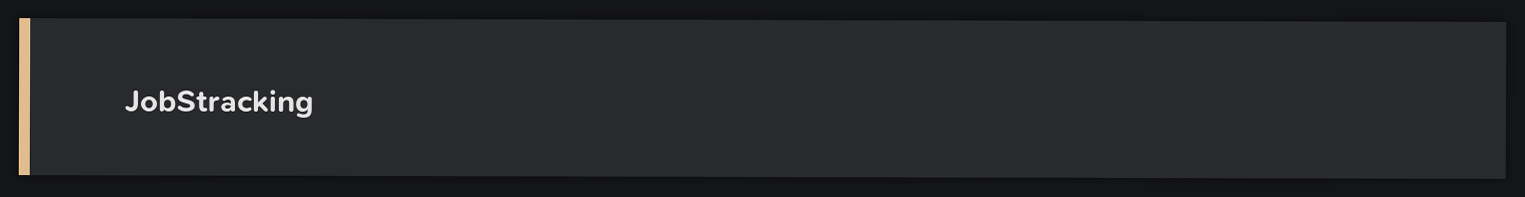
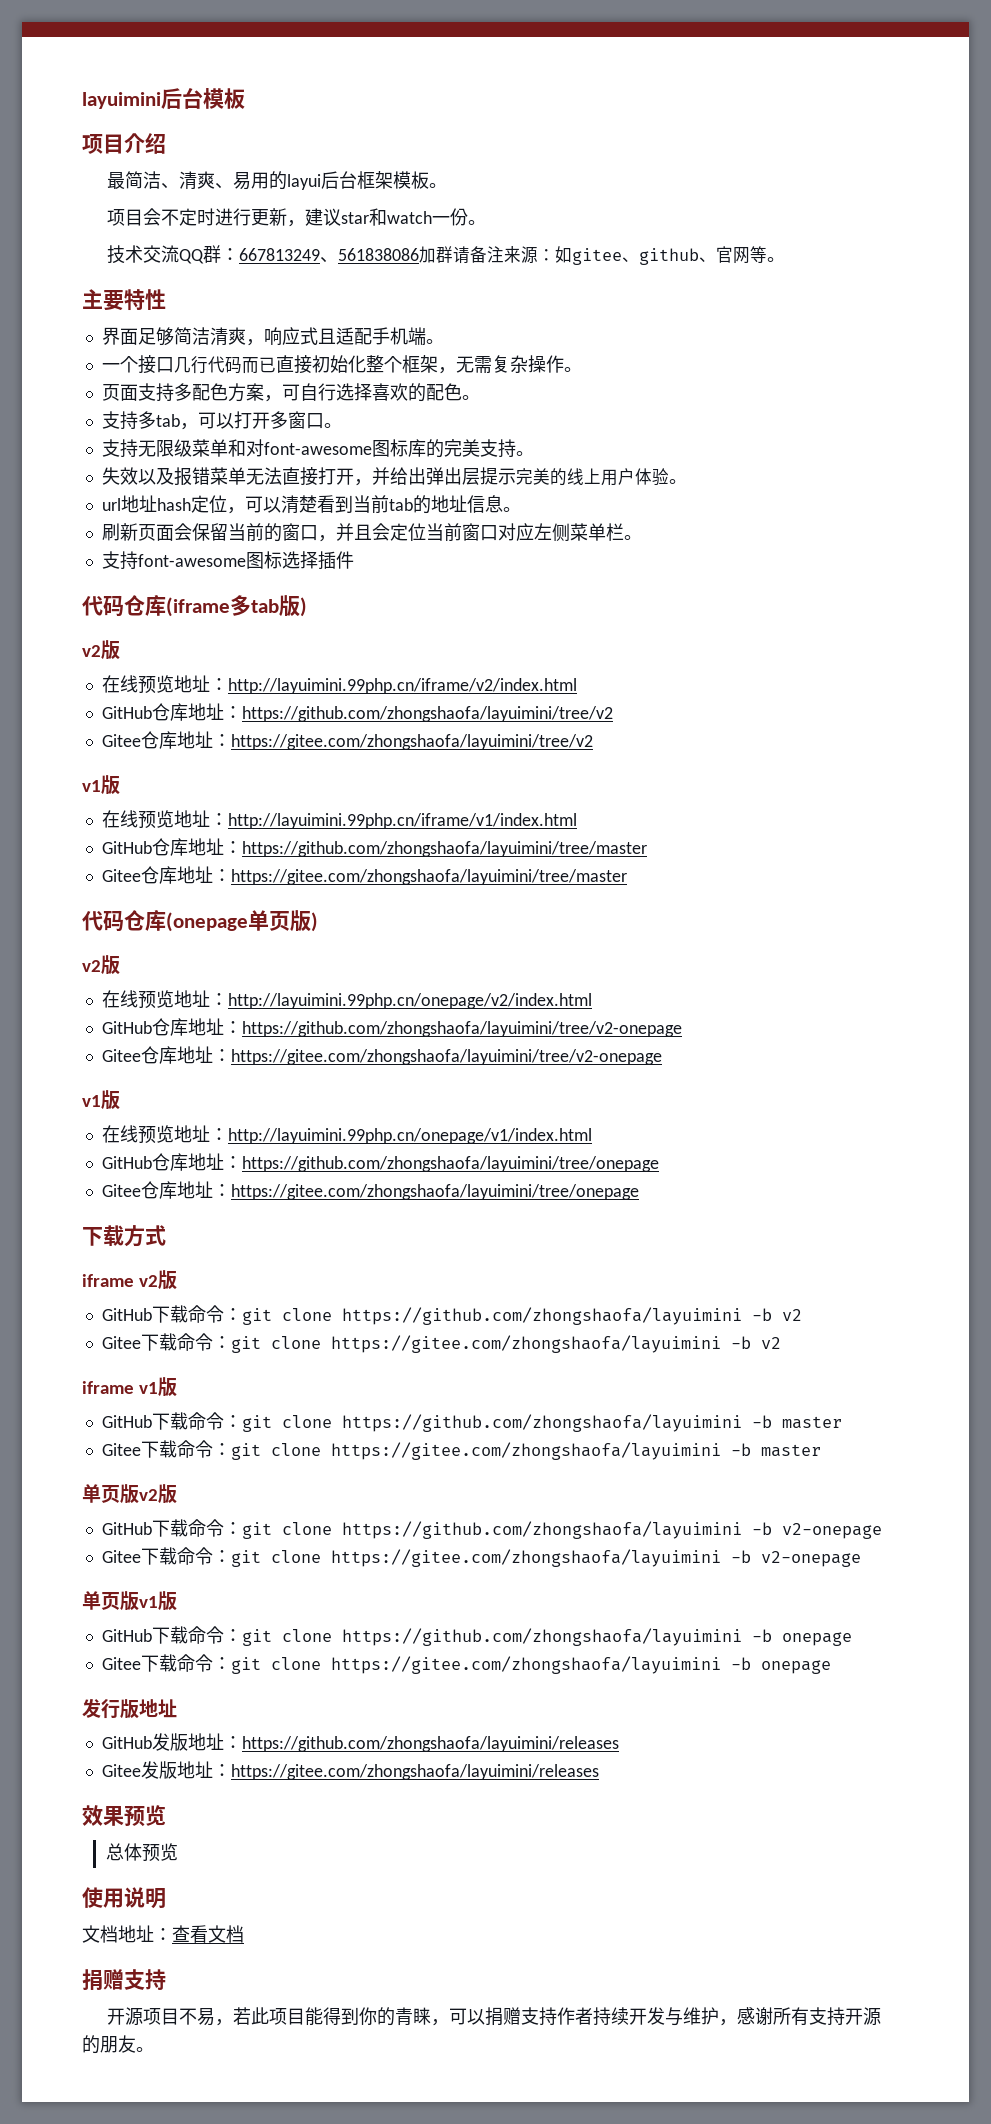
- JobStracking
+ layuimini后台模板
+ 项目介绍
+ 最简洁、清爽、易用的layui后台框架模板。
+ 项目会不定时进行更新，建议star和watch一份。
+ 技术交流QQ群：667813249、561838086加群请备注来源：如gitee、github、官网等。
+ 主要特性
+ 界面足够简洁清爽，响应式且适配手机端。
+ 一个接口几行代码而已直接初始化整个框架，无需复杂操作。
+ 页面支持多配色方案，可自行选择喜欢的配色。
+ 支持多tab，可以打开多窗口。
+ 支持无限级菜单和对font-awesome图标库的完美支持。
+ 失效以及报错菜单无法直接打开，并给出弹出层提示完美的线上用户体验。
+ url地址hash定位，可以清楚看到当前tab的地址信息。
+ 刷新页面会保留当前的窗口，并且会定位当前窗口对应左侧菜单栏。
+ 支持font-awesome图标选择插件
+ 代码仓库(iframe多tab版)
+ v2版
+ 在线预览地址：http://layuimini.99php.cn/iframe/v2/index.html
+ GitHub仓库地址：https://github.com/zhongshaofa/layuimini/tree/v2
+ Gitee仓库地址：https://gitee.com/zhongshaofa/layuimini/tree/v2
+ v1版
+ 在线预览地址：http://layuimini.99php.cn/iframe/v1/index.html
+ GitHub仓库地址：https://github.com/zhongshaofa/layuimini/tree/master
+ Gitee仓库地址：https://gitee.com/zhongshaofa/layuimini/tree/master
+ 代码仓库(onepage单页版)
+ v2版
+ 在线预览地址：http://layuimini.99php.cn/onepage/v2/index.html
+ GitHub仓库地址：https://github.com/zhongshaofa/layuimini/tree/v2-onepage
+ Gitee仓库地址：https://gitee.com/zhongshaofa/layuimini/tree/v2-onepage
+ v1版
+ 在线预览地址：http://layuimini.99php.cn/onepage/v1/index.html
+ GitHub仓库地址：https://github.com/zhongshaofa/layuimini/tree/onepage
+ Gitee仓库地址：https://gitee.com/zhongshaofa/layuimini/tree/onepage
+ 下载方式
+ iframe v2版
+ GitHub下载命令：git clone https://github.com/zhongshaofa/layuimini -b v2
+ Gitee下载命令：git clone https://gitee.com/zhongshaofa/layuimini -b v2
+ iframe v1版
+ GitHub下载命令：git clone https://github.com/zhongshaofa/layuimini -b master
+ Gitee下载命令：git clone https://gitee.com/zhongshaofa/layuimini -b master
+ 单页版v2版
+ GitHub下载命令：git clone https://github.com/zhongshaofa/layuimini -b v2-onepage
+ Gitee下载命令：git clone https://gitee.com/zhongshaofa/layuimini -b v2-onepage
+ 单页版v1版
+ GitHub下载命令：git clone https://github.com/zhongshaofa/layuimini -b onepage
+ Gitee下载命令：git clone https://gitee.com/zhongshaofa/layuimini -b onepage
+ 发行版地址
+ GitHub发版地址：https://github.com/zhongshaofa/layuimini/releases
+ Gitee发版地址：https://gitee.com/zhongshaofa/layuimini/releases
+ 效果预览
+ 总体预览
+ 使用说明
+ 文档地址：查看文档
+ 捐赠支持
+ 开源项目不易，若此项目能得到你的青睐，可以捐赠支持作者持续开发与维护，感谢所有支持开源的朋友。

